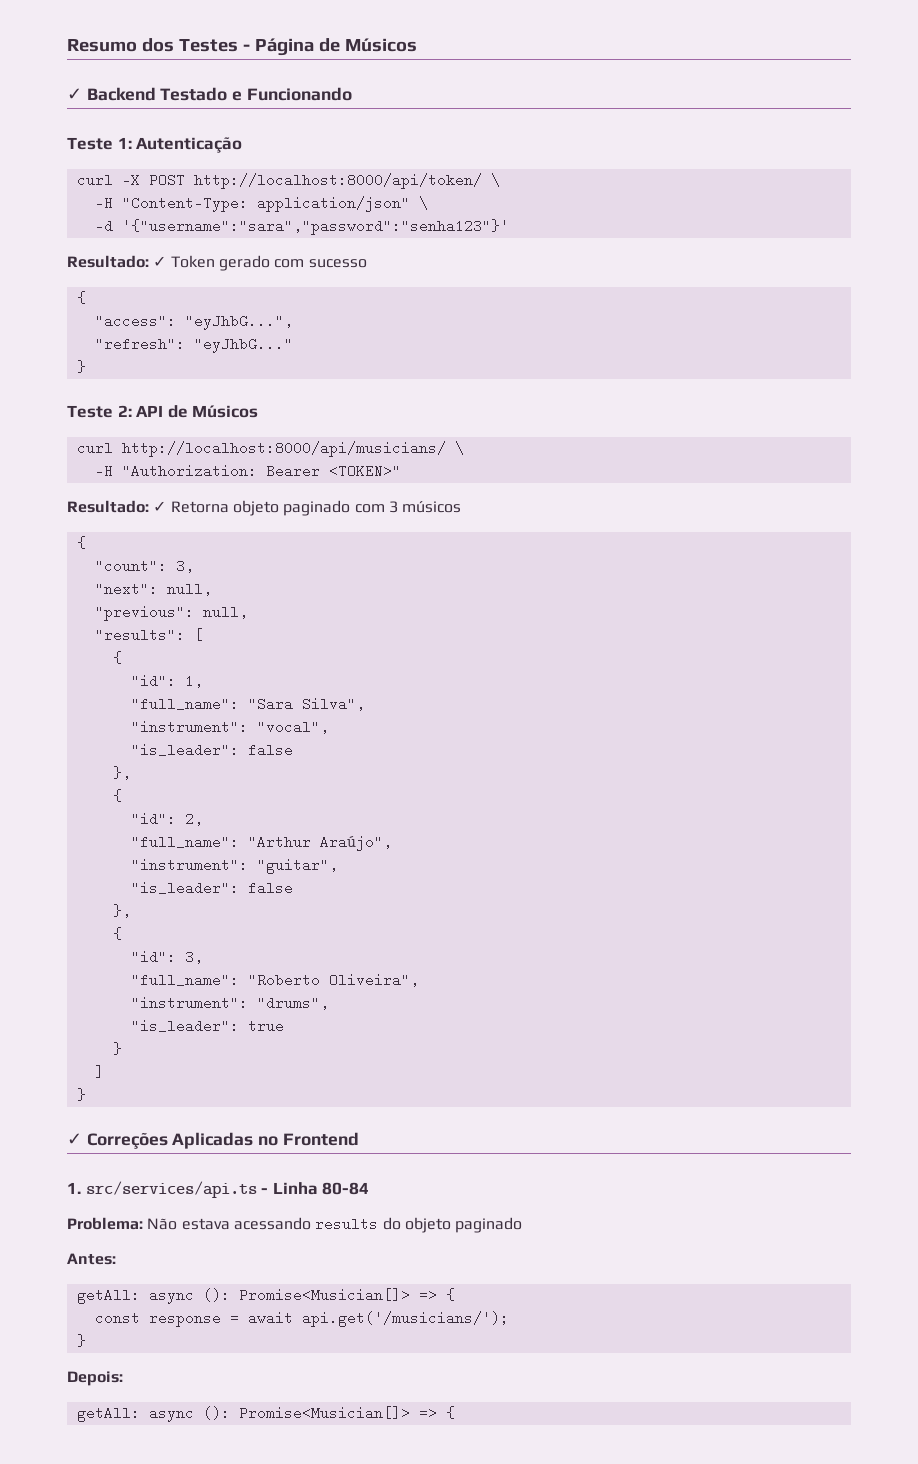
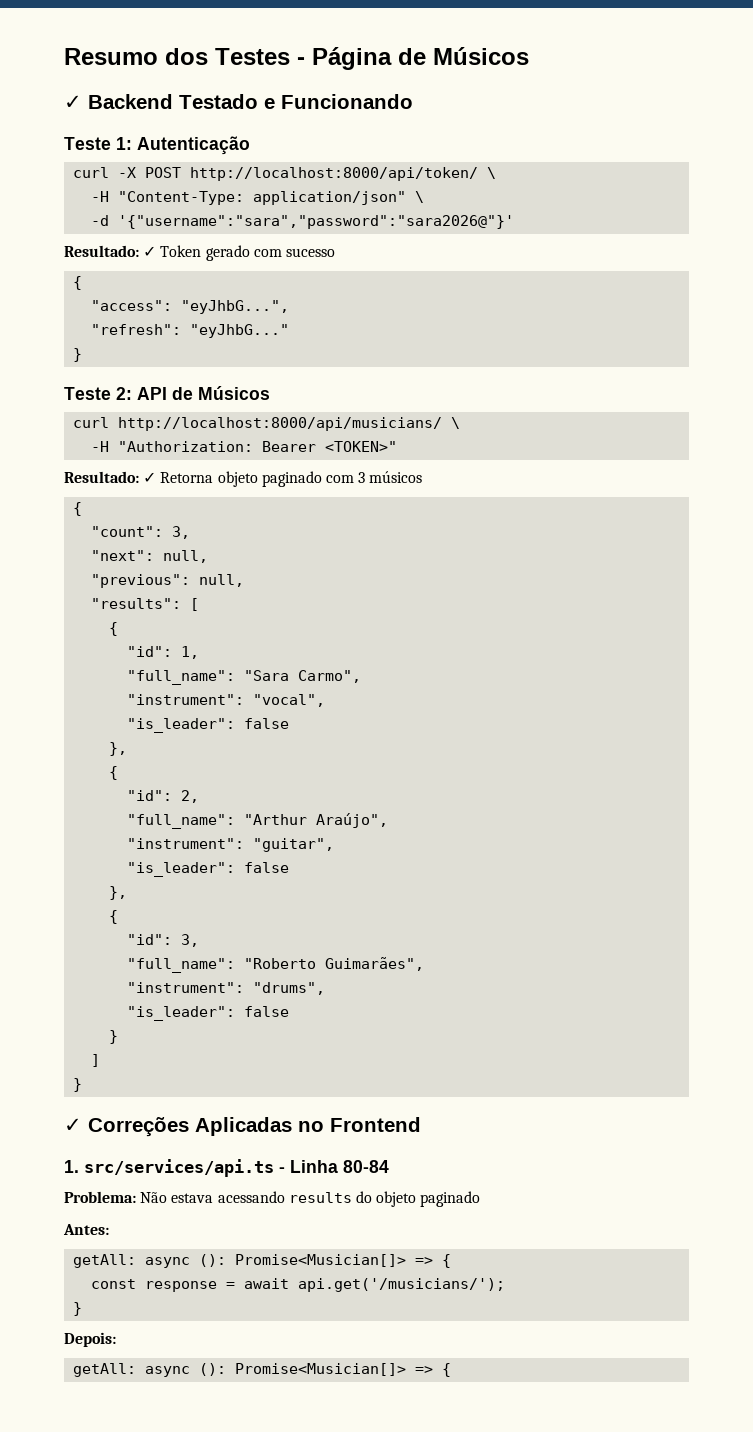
- -d '{"username":"sara","password":"senha123"}'
+ -d '{"username":"sara","password":"sara2026@"}'
- "full_name": "Sara Silva",
+ "full_name": "Sara Carmo",
- "full_name": "Roberto Oliveira",
+ "full_name": "Roberto Guimarães",
  "instrument": "drums",
- "is_leader": true
+ "is_leader": false

